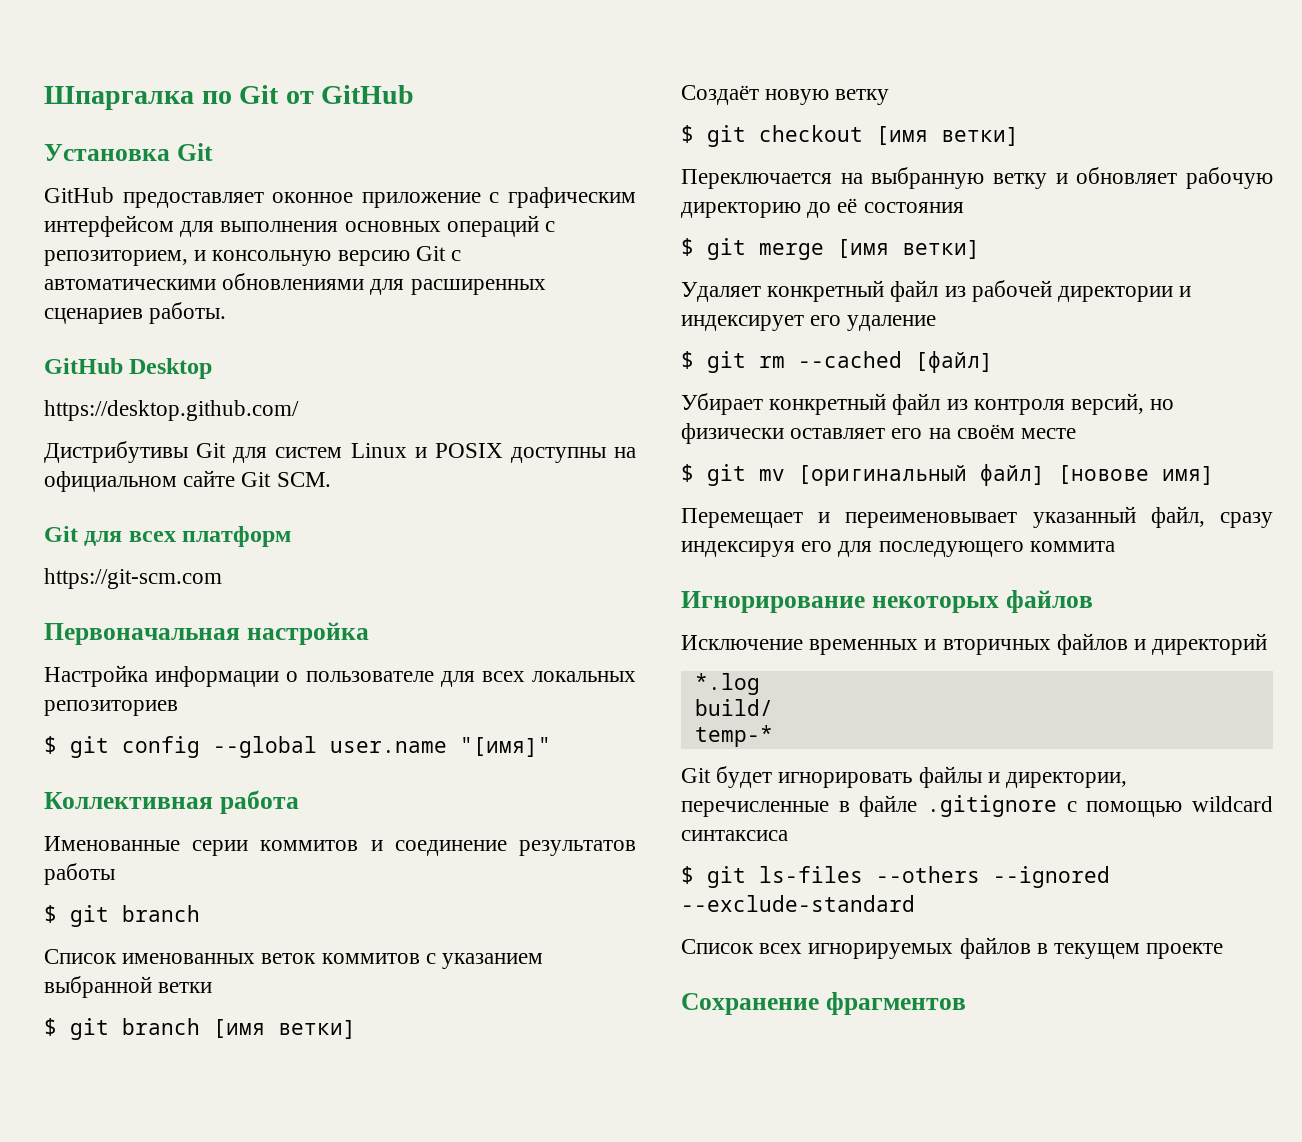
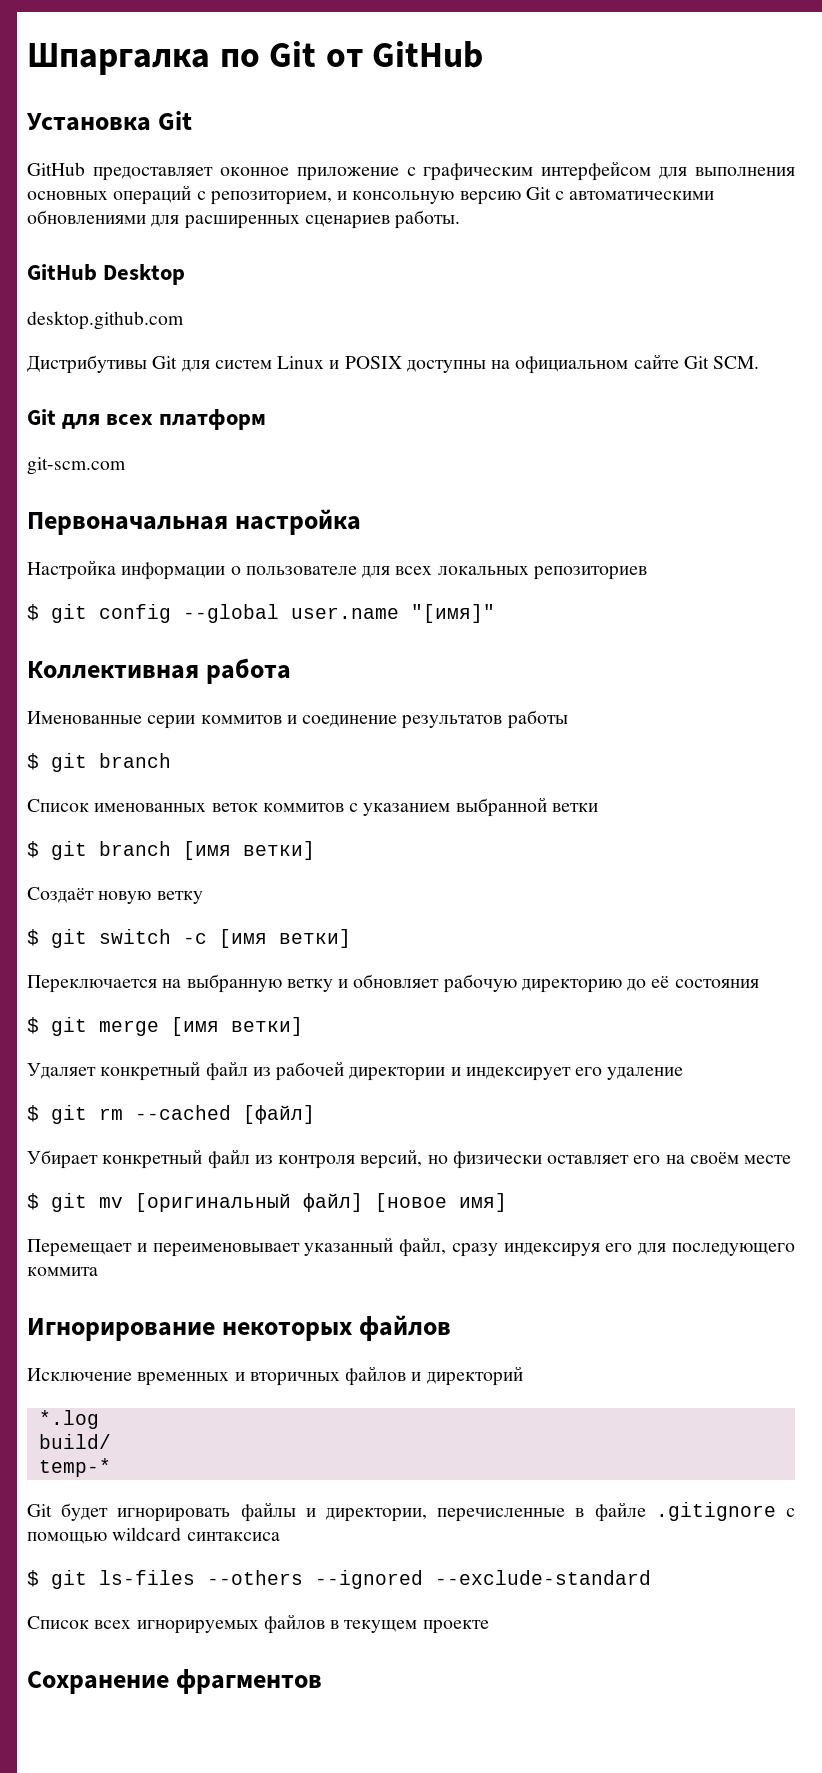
- https://desktop.github.com/
+ desktop.github.com
- https://git-scm.com
+ git-scm.com
- $ git checkout [имя ветки]
+ $ git switch -c [имя ветки]
- $ git mv [оригинальный файл] [новове имя]
+ $ git mv [оригинальный файл] [новое имя]

